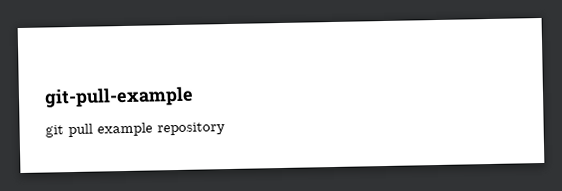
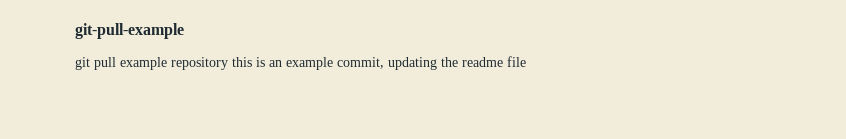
- git pull example repository
+ git pull example repository this is an example commit, updating the readme file

